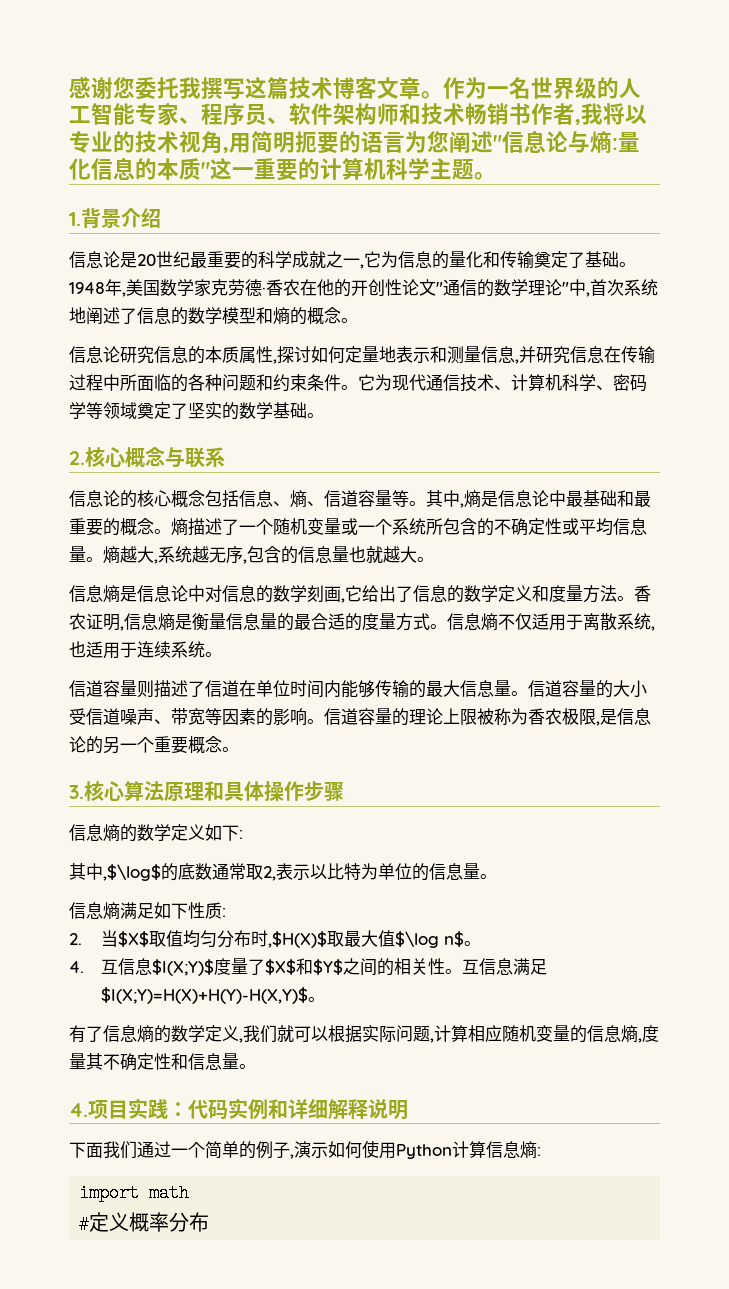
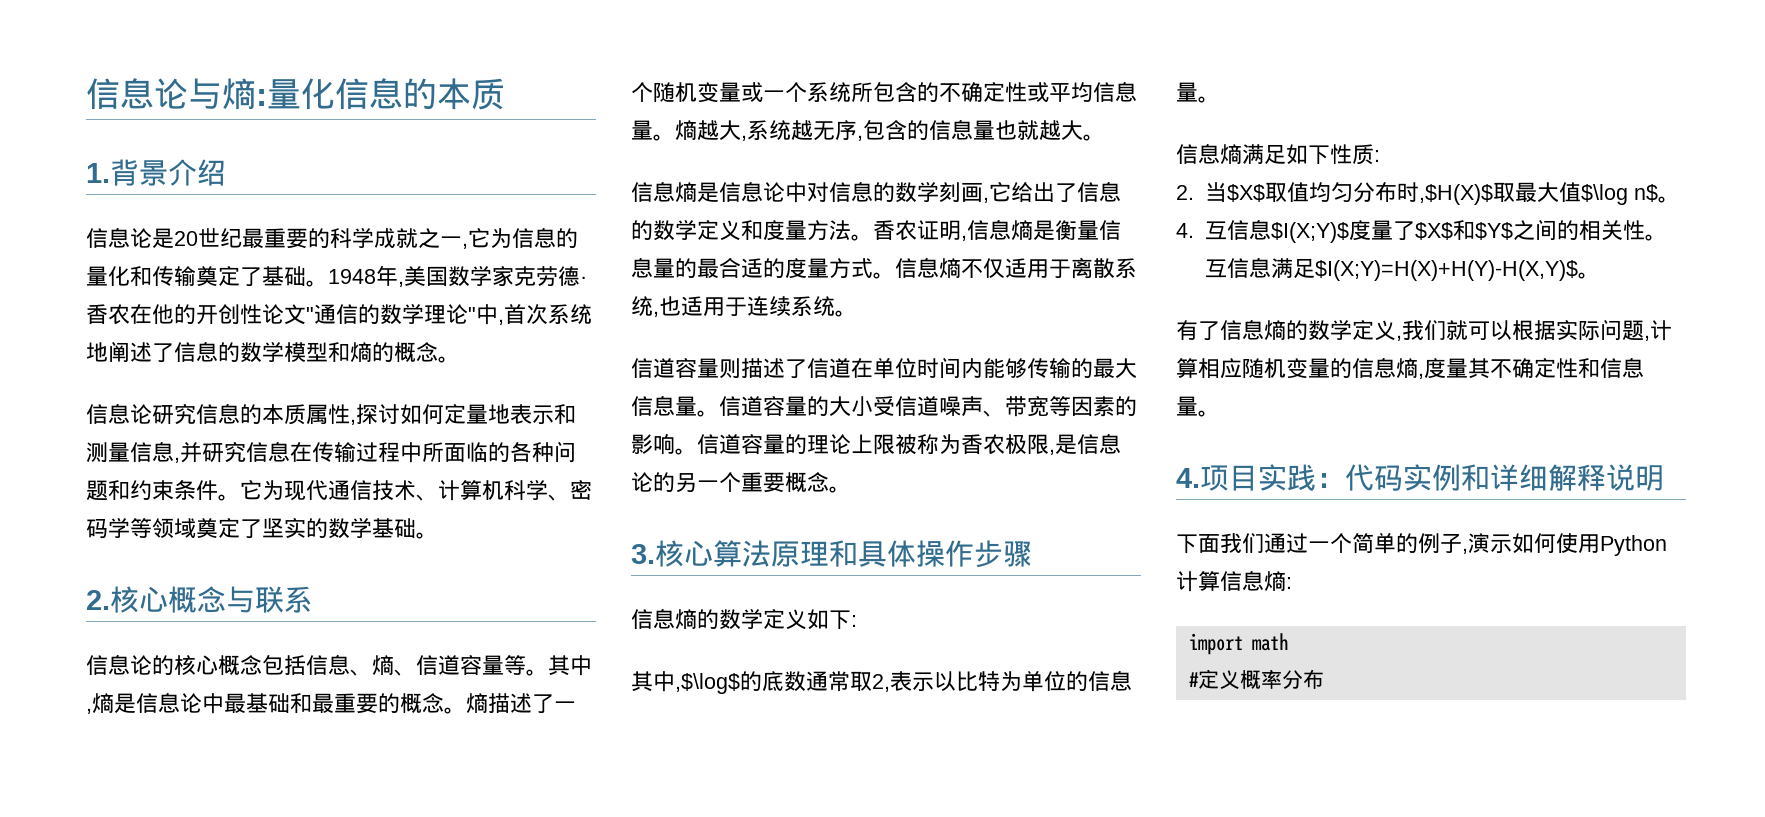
- 感谢您委托我撰写这篇技术博客文章。作为一名世界级的人工智能专家、程序员、软件架构师和技术畅销书作者,我将以专业的技术视角,用简明扼要的语言为您阐述"信息论与熵:量化信息的本质"这一重要的计算机科学主题。
+ 信息论与熵:量化信息的本质

